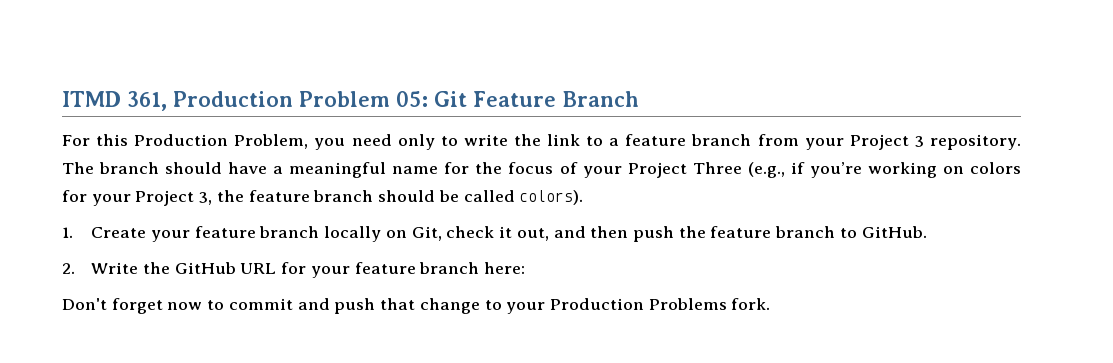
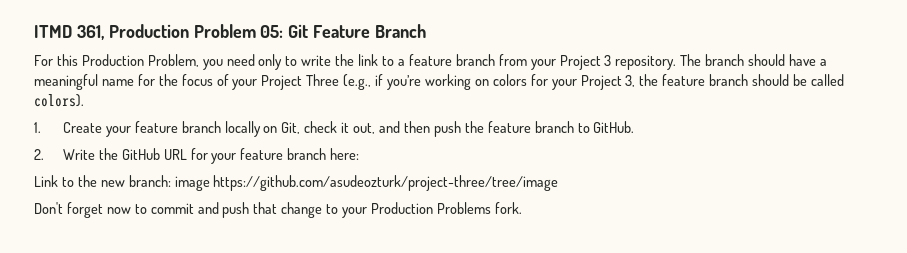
+ Link to the new branch: image https://github.com/asudeozturk/project-three/tree/image

